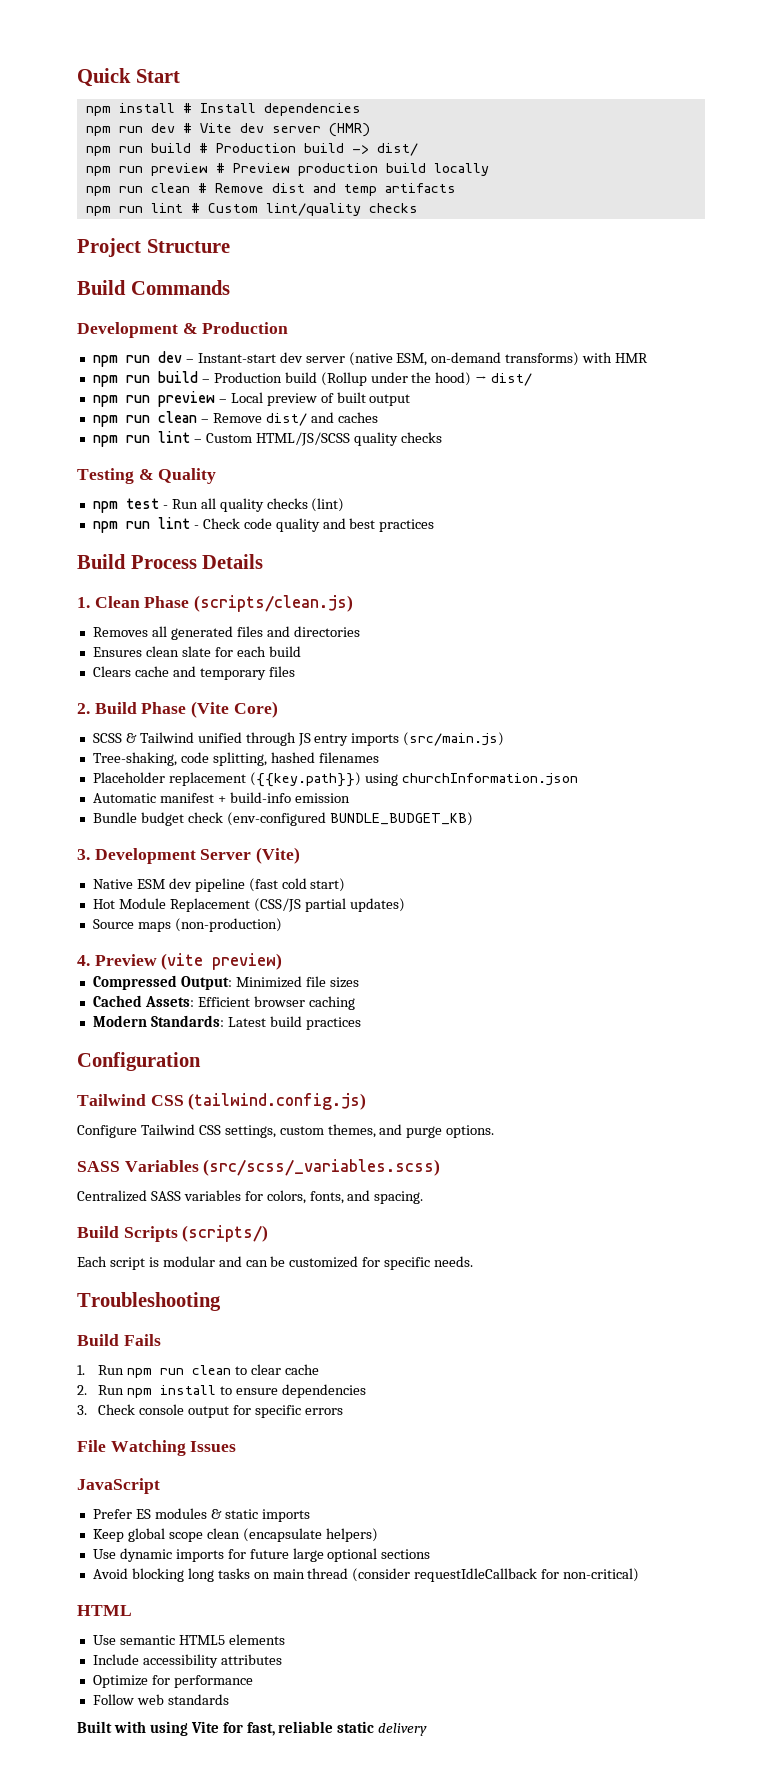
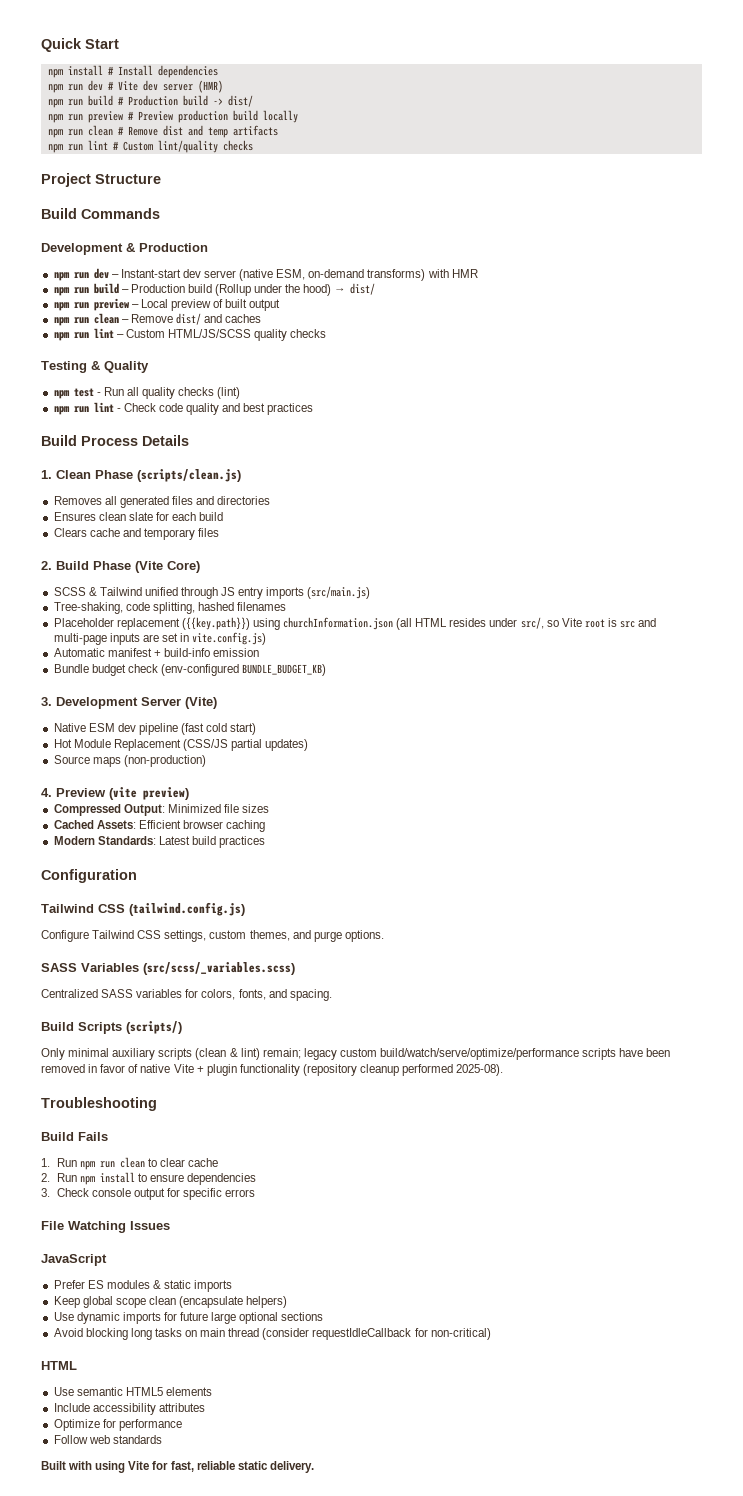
- Placeholder replacement ({{key.path}}) using churchInformation.json
+ Placeholder replacement ({{key.path}}) using churchInformation.json (all HTML resides under src/, so Vite root is src and multi-page inputs are set in vite.config.js)
- Each script is modular and can be customized for specific needs.
+ Only minimal auxiliary scripts (clean & lint) remain; legacy custom build/watch/serve/optimize/performance scripts have been removed in favor of native Vite + plugin functionality (repository cleanup performed 2025-08).
- Built with using Vite for fast, reliable static delivery
+ Built with using Vite for fast, reliable static delivery.

